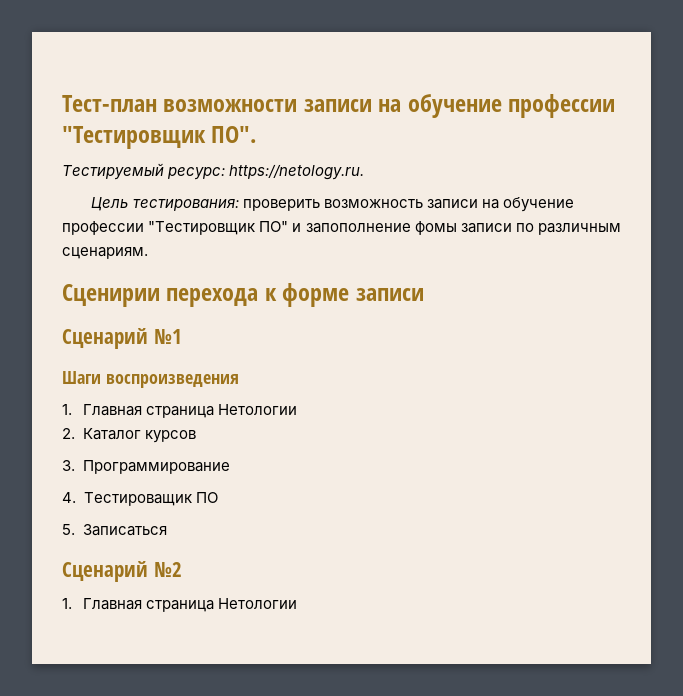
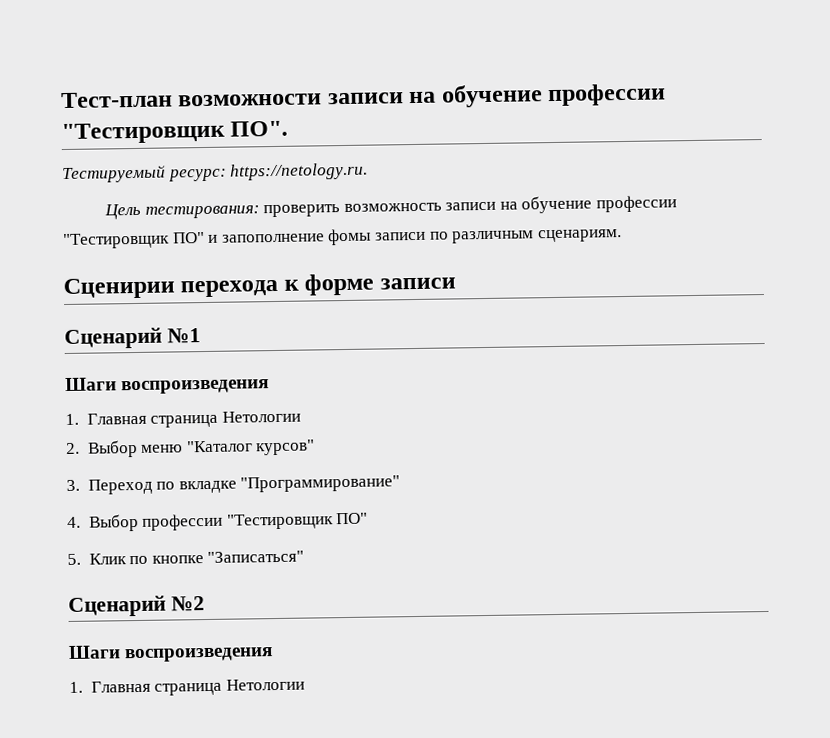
- 2. Каталог курсов
- 3. Программирование
- 4. Тестироващик ПО
- 5. Записаться
+ 2. Выбор меню "Каталог курсов"
+ 3. Переход по вкладке "Программирование"
+ 4. Выбор профессии "Тестировщик ПО"
+ 5. Клик по кнопке "Записаться"
  Сценарий №2
+ Шаги воспроизведения

